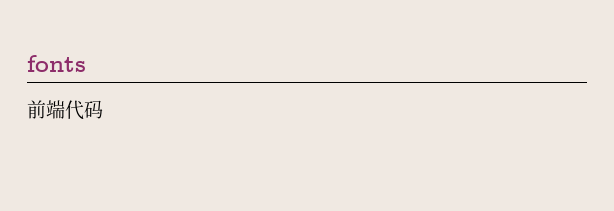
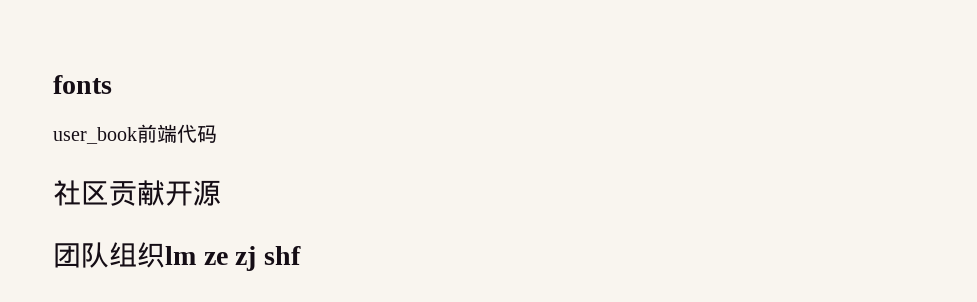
- 前端代码
+ user_book前端代码
+ 社区贡献开源
+ 团队组织lm ze zj shf

